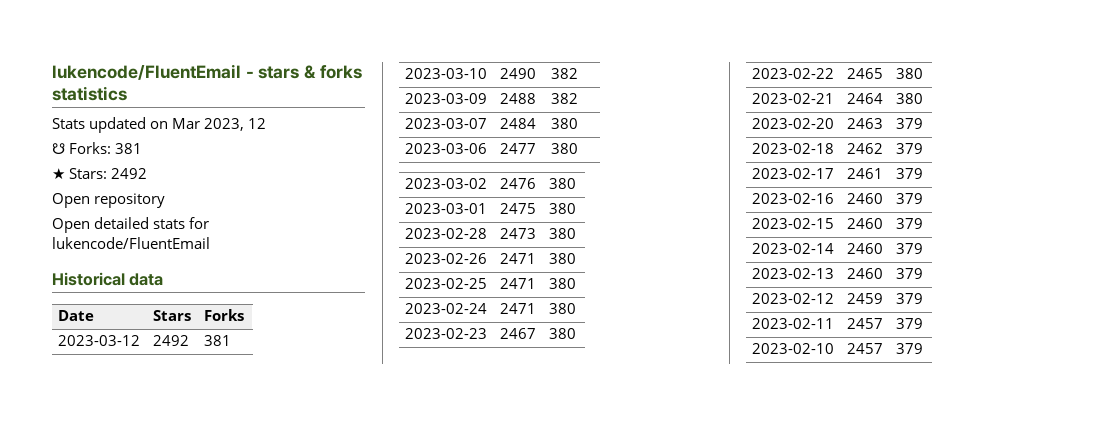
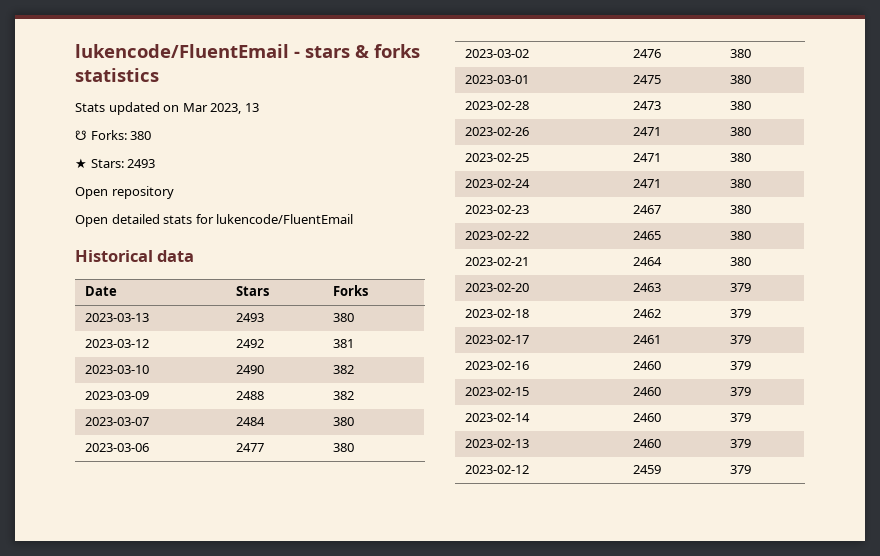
- Stats updated on Mar 2023, 12
+ Stats updated on Mar 2023, 13
- ☋ Forks: 381
+ ☋ Forks: 380
- ★ Stars: 2492
+ ★ Stars: 2493
+ 2023-03-13 | 2493 | 380
- 2023-02-11 | 2457 | 379
- 2023-02-10 | 2457 | 379

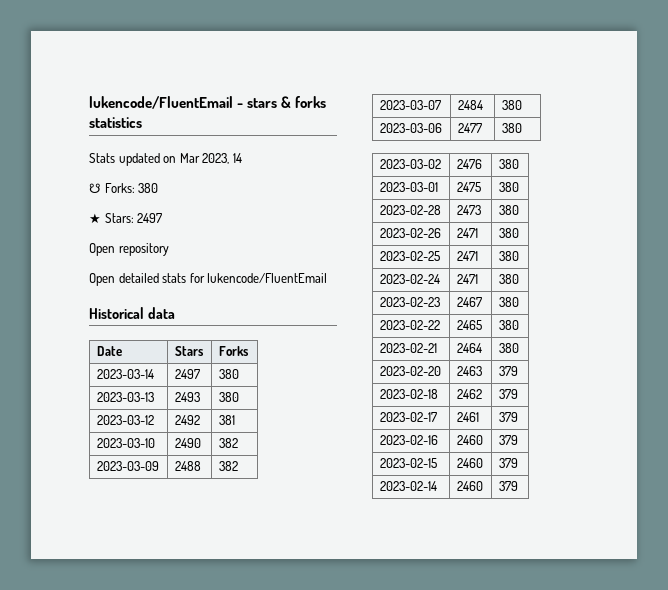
- Stats updated on Mar 2023, 13
+ Stats updated on Mar 2023, 14
- ★ Stars: 2493
+ ★ Stars: 2497
+ 2023-03-14 | 2497 | 380
- 2023-02-13 | 2460 | 379
- 2023-02-12 | 2459 | 379

